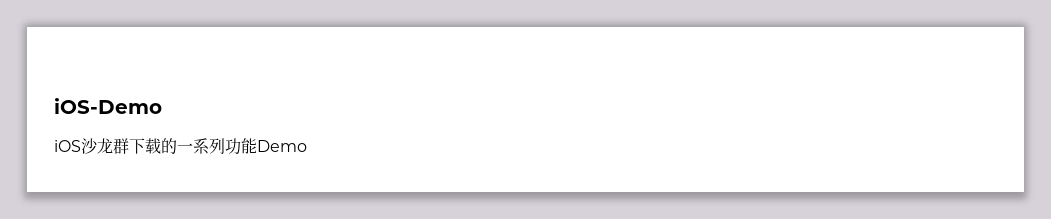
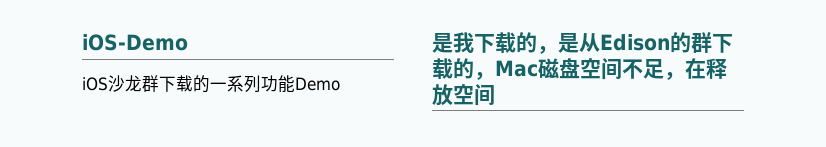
+ 是我下载的，是从Edison的群下载的，Mac磁盘空间不足，在释放空间

